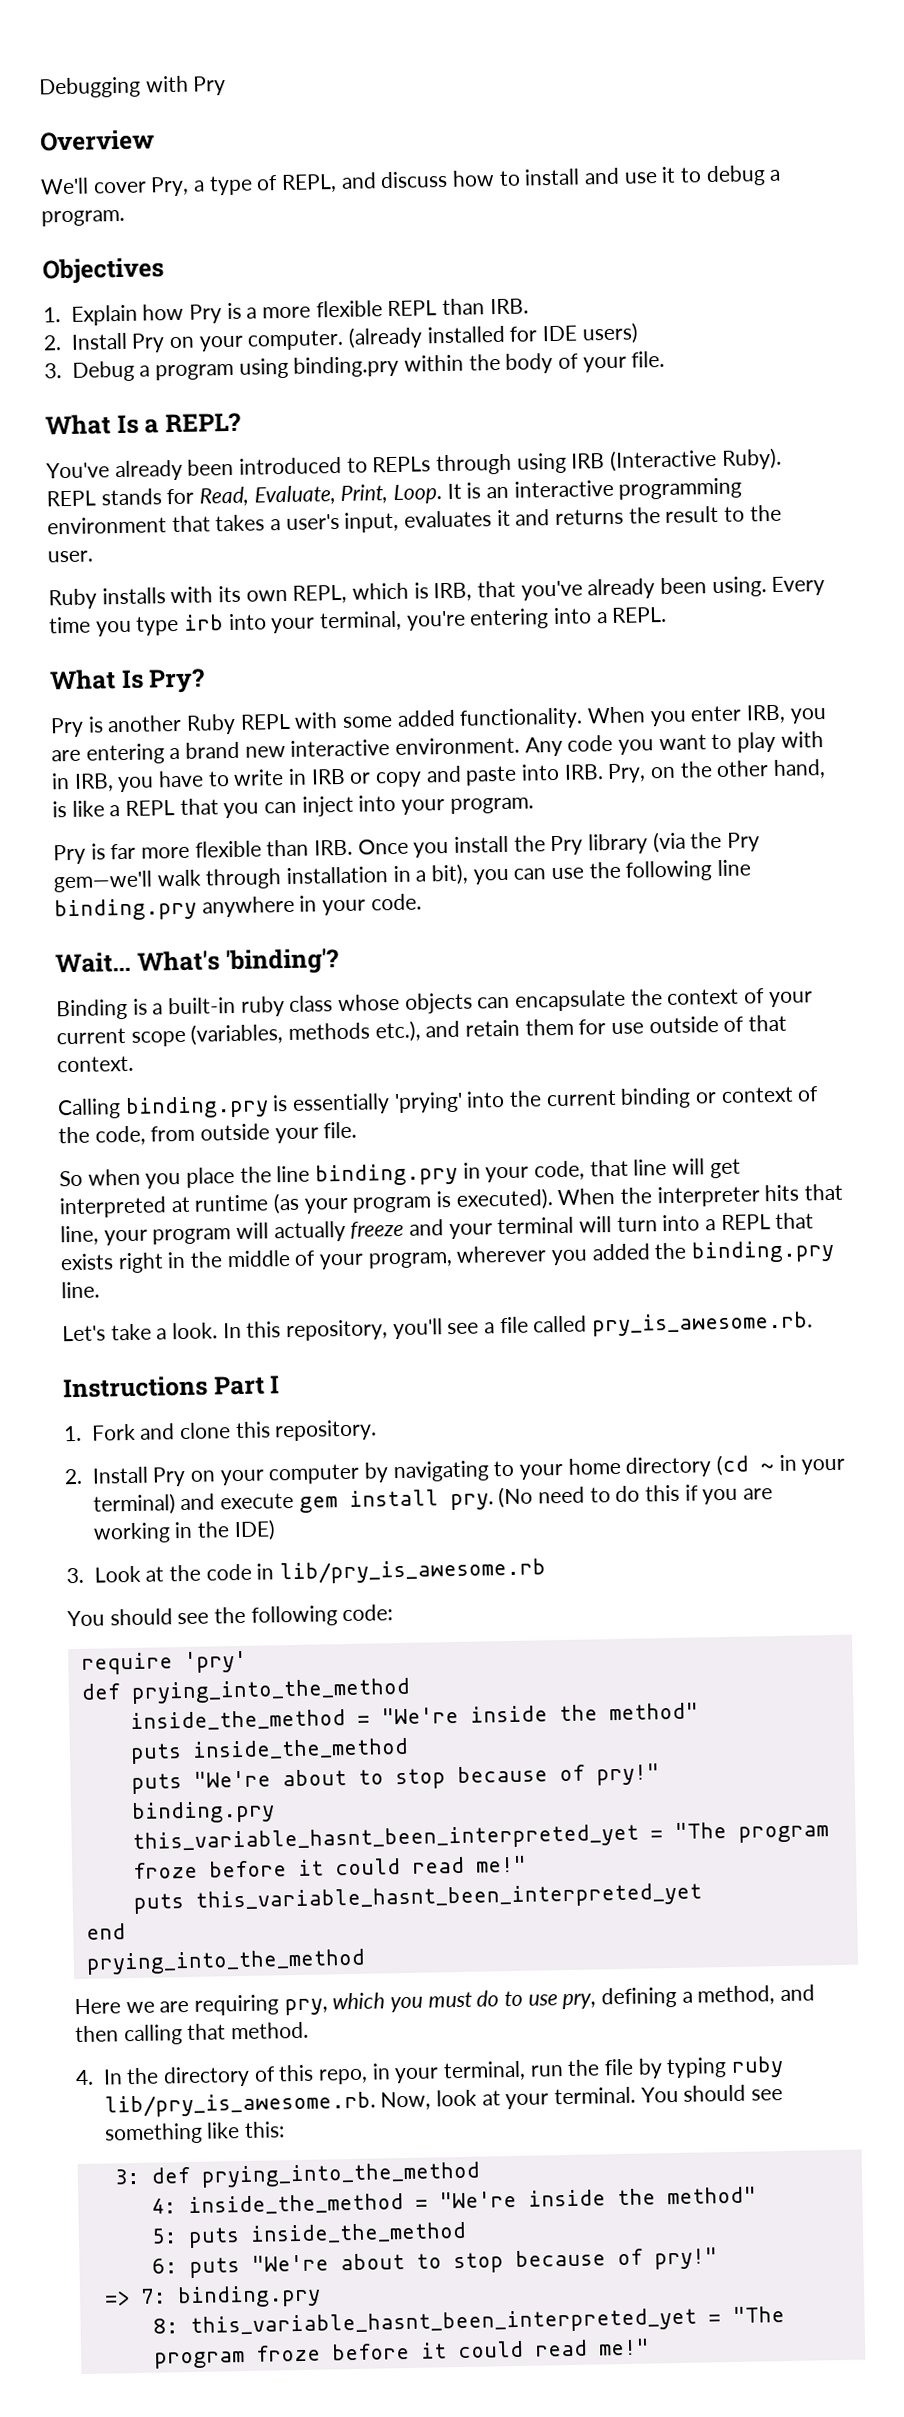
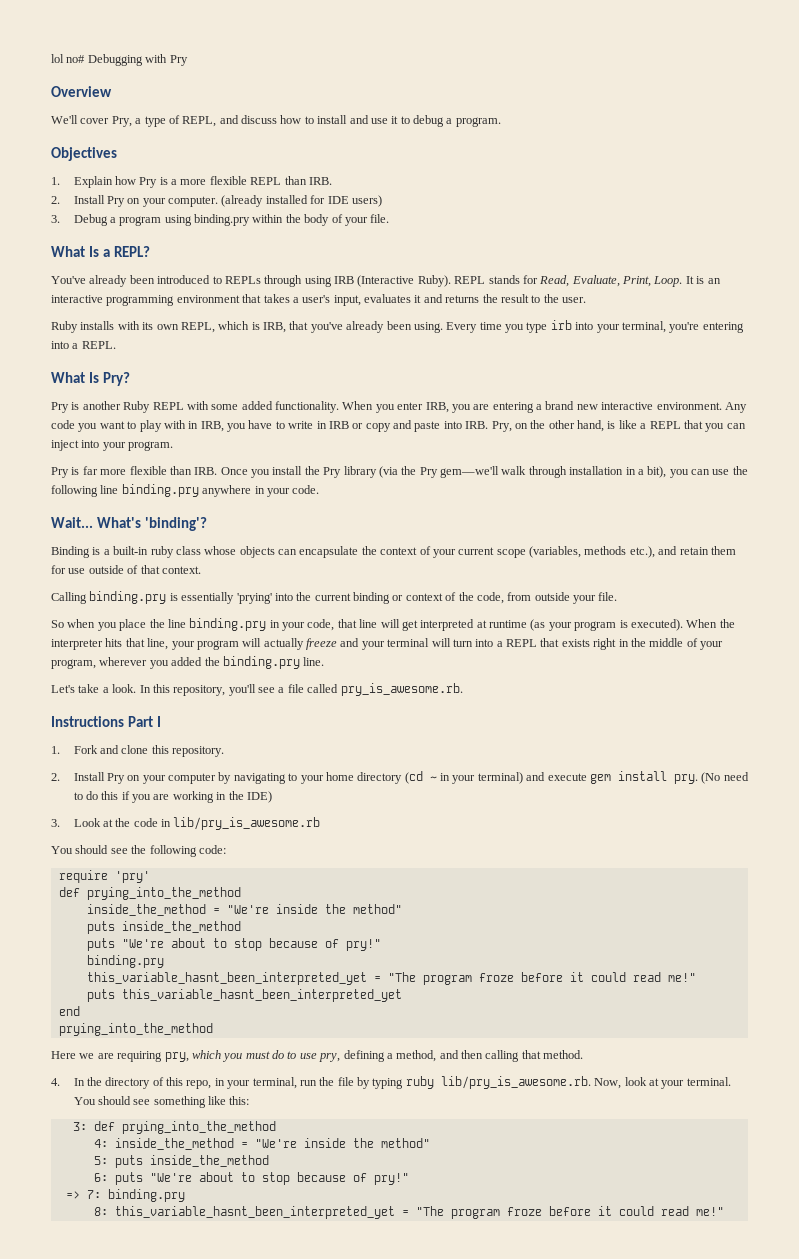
- Debugging with Pry
+ lol no# Debugging with Pry

